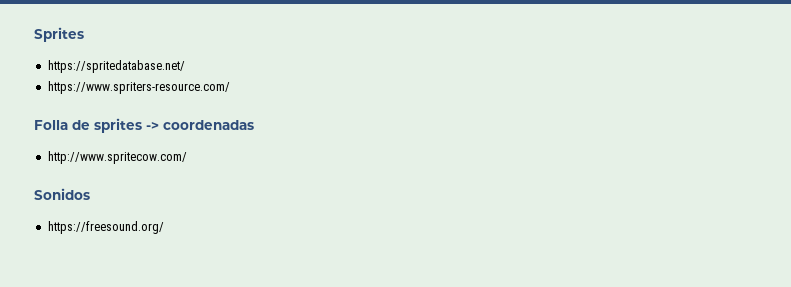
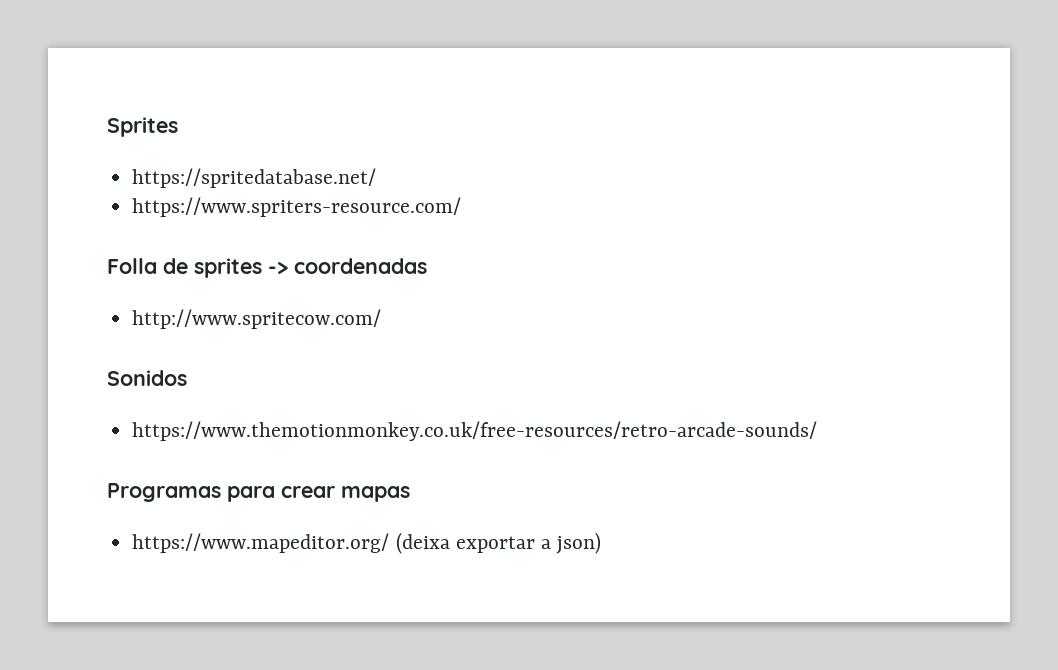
- https://freesound.org/
+ https://www.themotionmonkey.co.uk/free-resources/retro-arcade-sounds/
+ Programas para crear mapas
+ https://www.mapeditor.org/ (deixa exportar a json)

